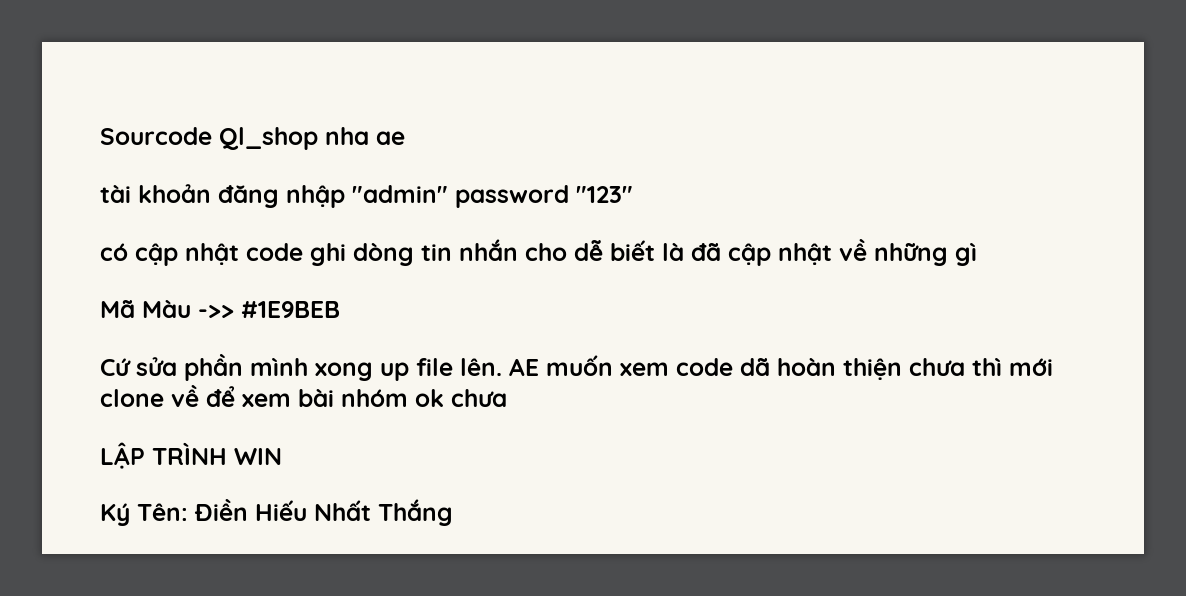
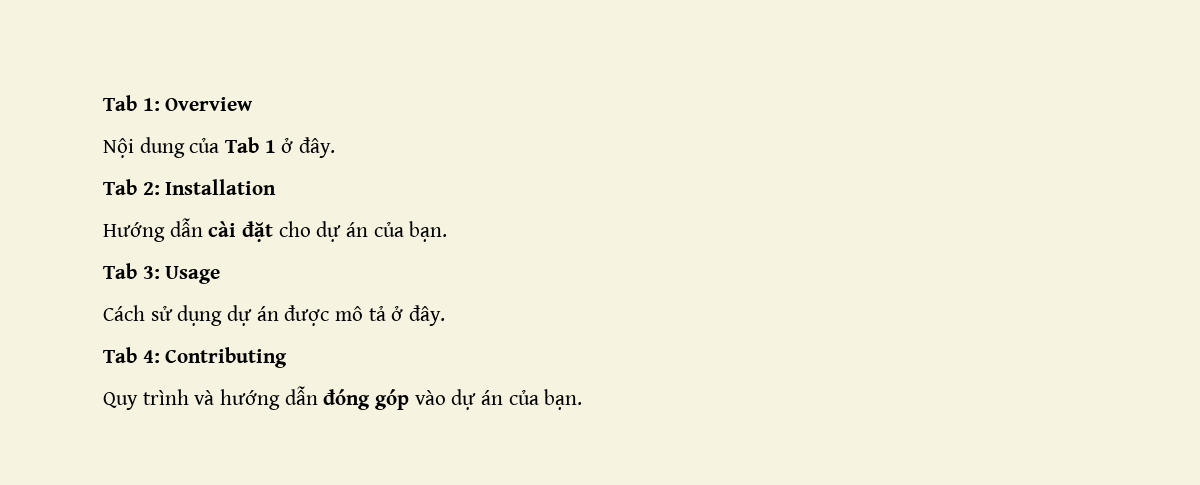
- Sourcode Ql_shop nha ae
- tài khoản đăng nhập "admin" password "123"
- có cập nhật code ghi dòng tin nhắn cho dễ biết là đã cập nhật về những gì
- Mã Màu ->> #1E9BEB
- Cứ sửa phần mình xong up file lên. AE muốn xem code dã hoàn thiện chưa thì mới clone về để xem bài nhóm ok chưa
- LẬP TRÌNH WIN
- Ký Tên: Điền Hiếu Nhất Thắng
+ Tab 1: Overview
+ Nội dung của Tab 1 ở đây.
+ Tab 2: Installation
+ Hướng dẫn cài đặt cho dự án của bạn.
+ Tab 3: Usage
+ Cách sử dụng dự án được mô tả ở đây.
+ Tab 4: Contributing
+ Quy trình và hướng dẫn đóng góp vào dự án của bạn.

